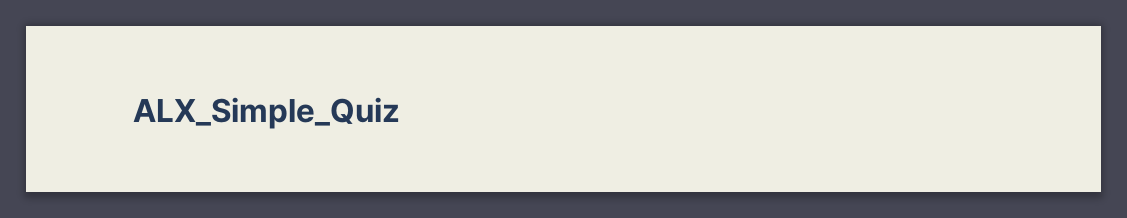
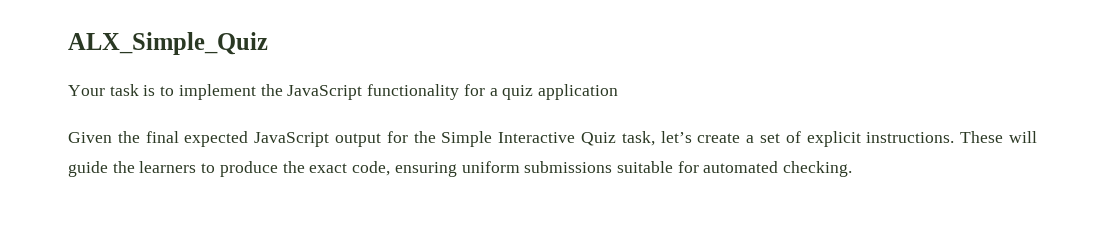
+ Your task is to implement the JavaScript functionality for a quiz application
+ Given the final expected JavaScript output for the Simple Interactive Quiz task, let’s create a set of explicit instructions. These will guide the learners to produce the exact code, ensuring uniform submissions suitable for automated checking.

